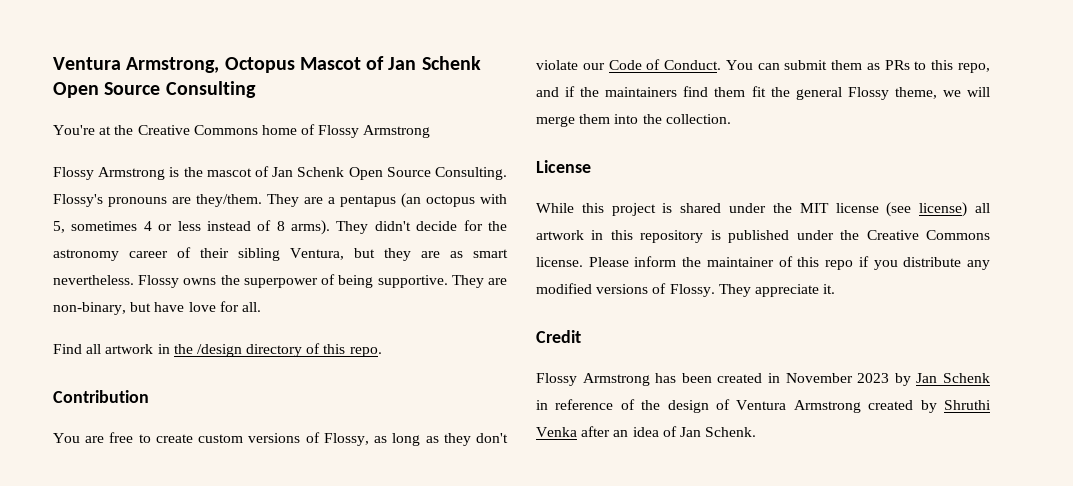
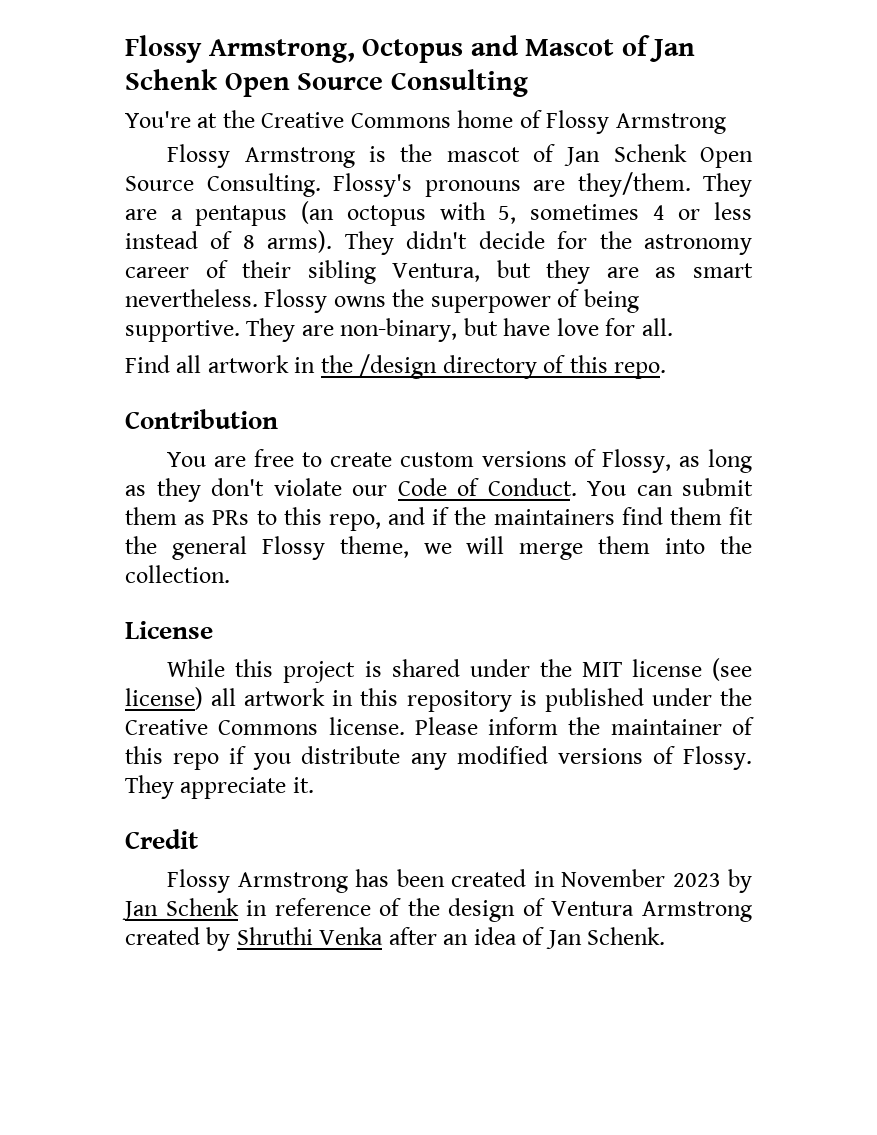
- Ventura Armstrong, Octopus Mascot of Jan Schenk Open Source Consulting
+ Flossy Armstrong, Octopus and Mascot of Jan Schenk Open Source Consulting

